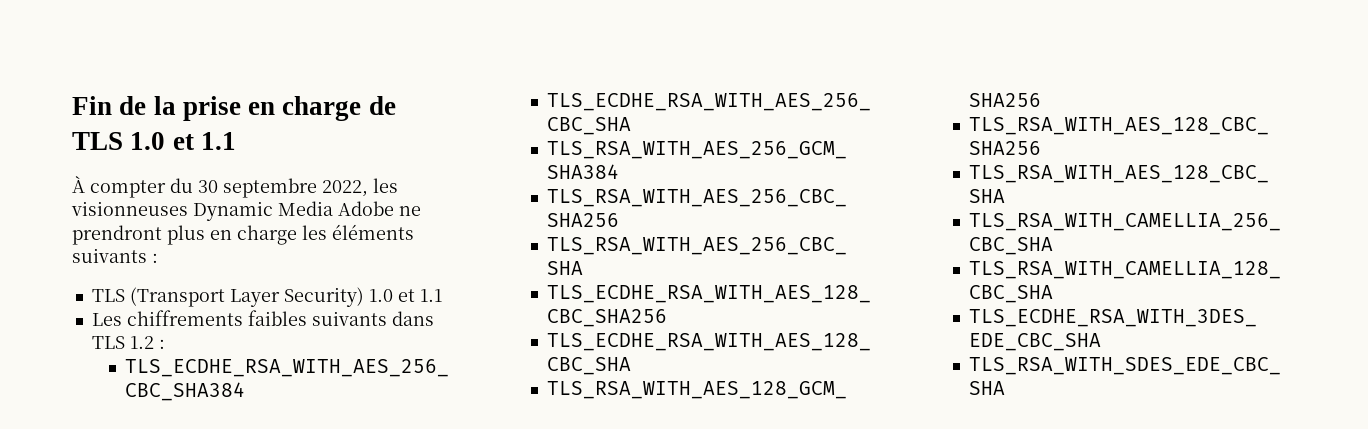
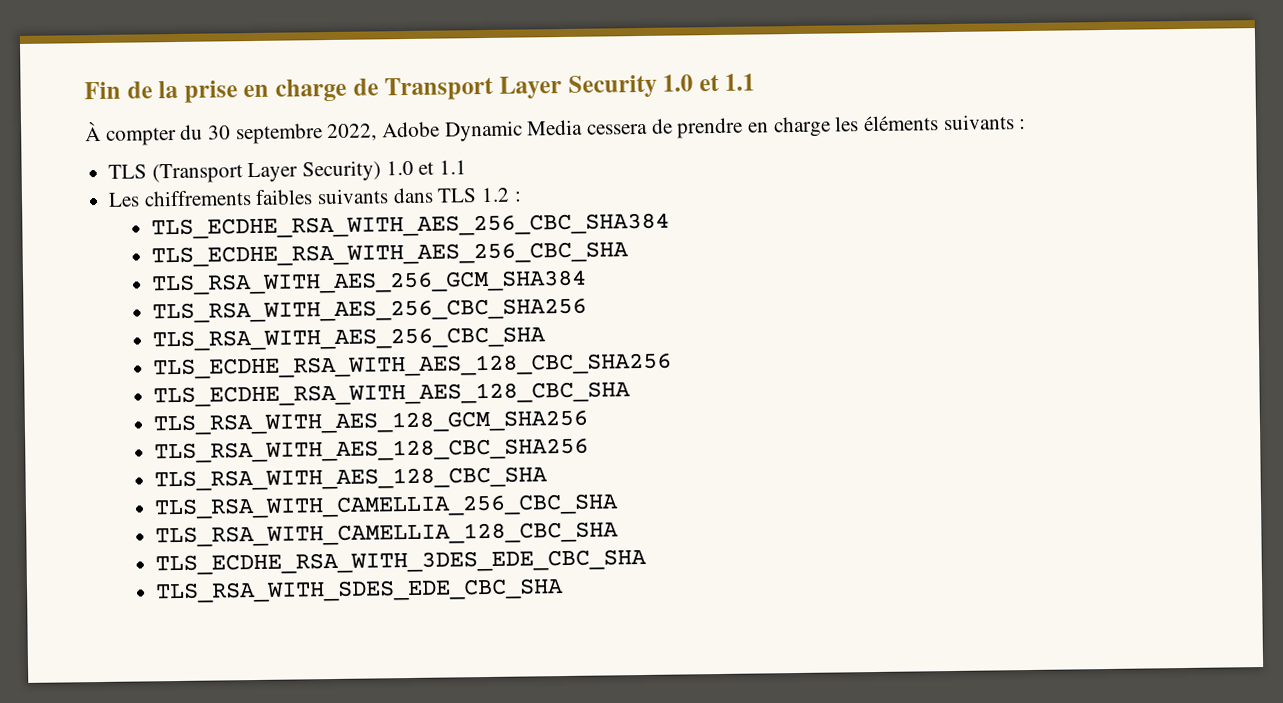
- Fin de la prise en charge de TLS 1.0 et 1.1
+ Fin de la prise en charge de Transport Layer Security 1.0 et 1.1
- À compter du 30 septembre 2022, les visionneuses Dynamic Media Adobe ne prendront plus en charge les éléments suivants :
+ À compter du 30 septembre 2022, Adobe Dynamic Media cessera de prendre en charge les éléments suivants :

